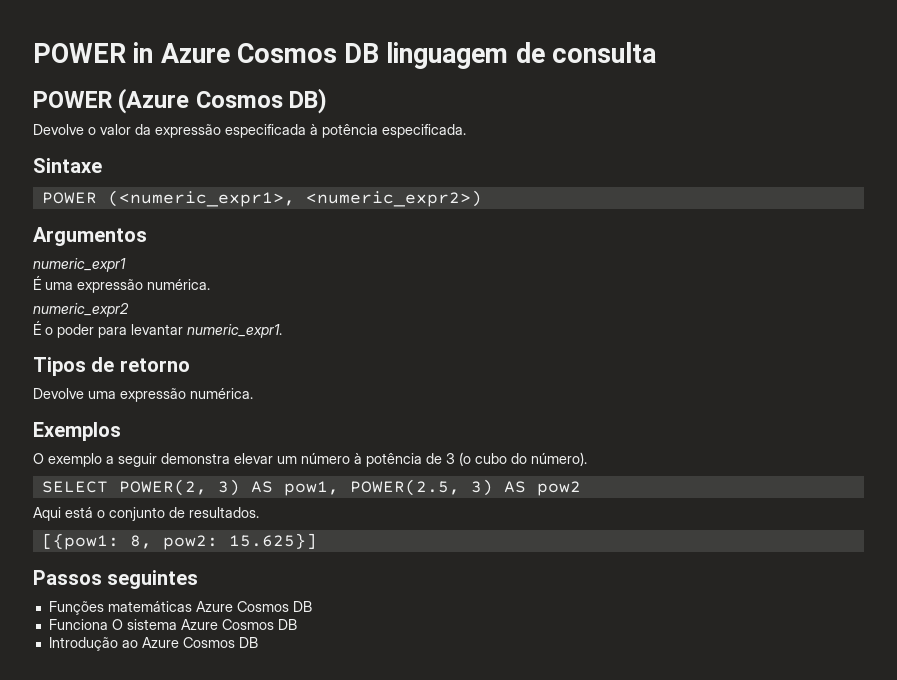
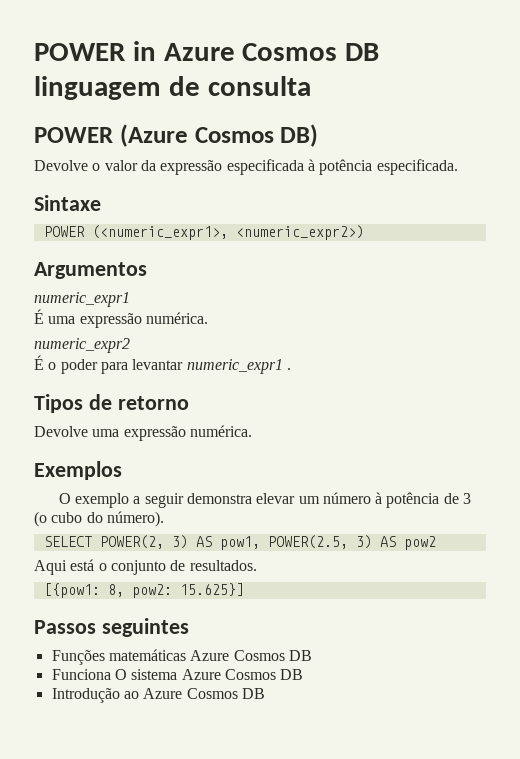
- É o poder para levantar numeric_expr1.
+ É o poder para levantar numeric_expr1 .

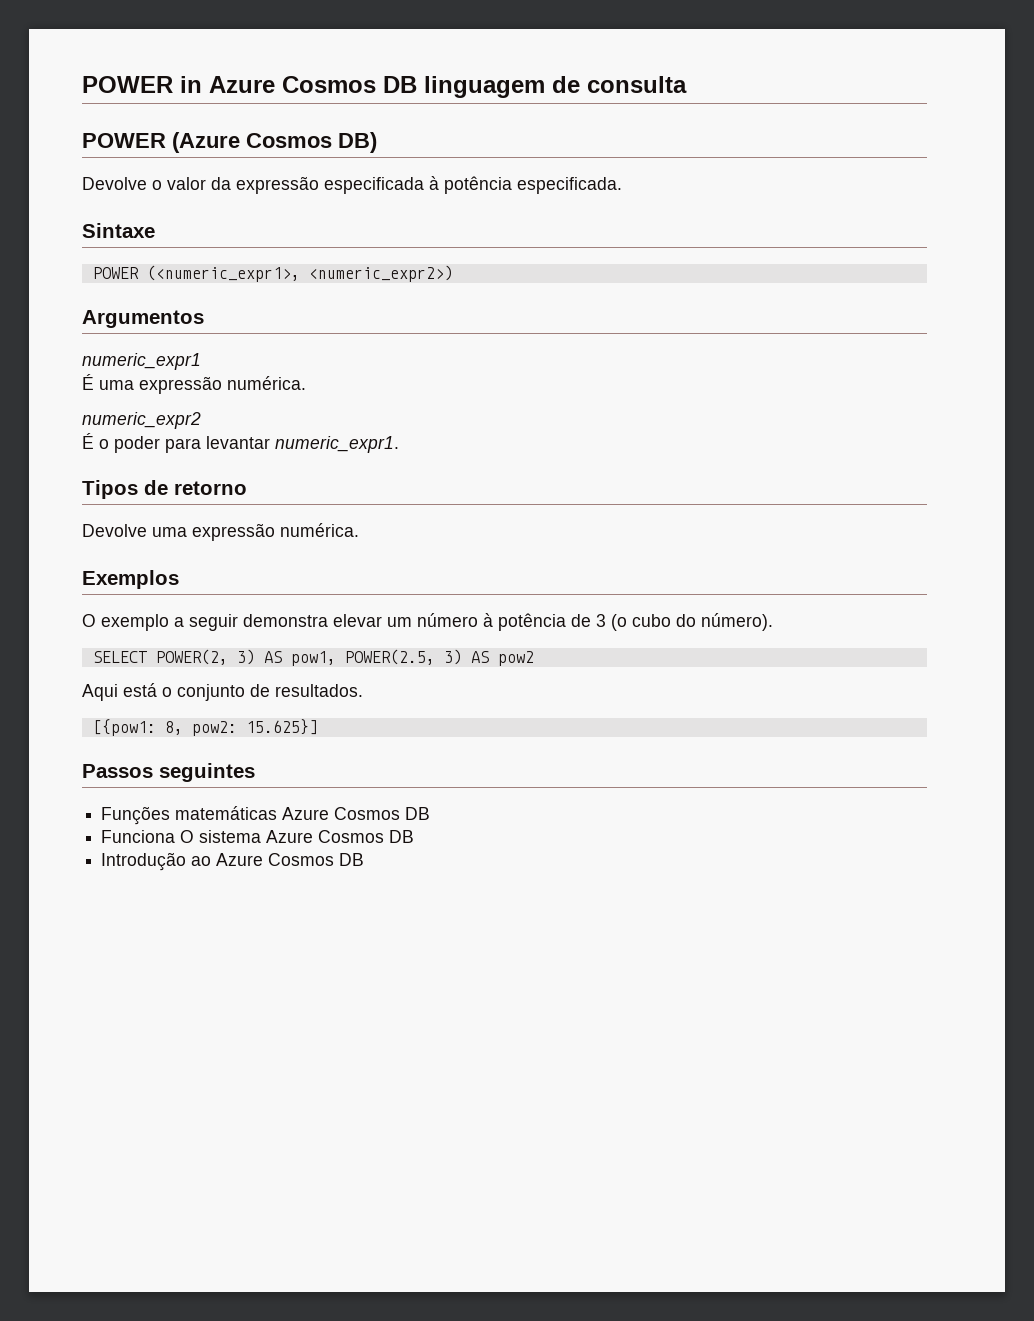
- É o poder para levantar numeric_expr1 .
+ É o poder para levantar numeric_expr1.

